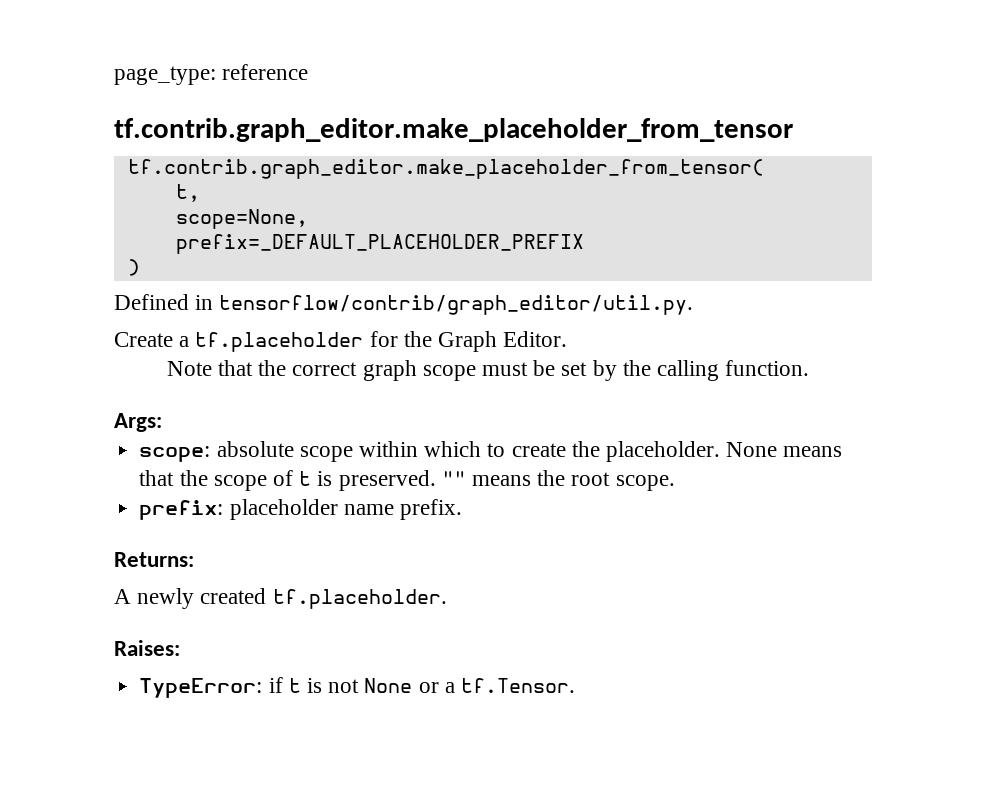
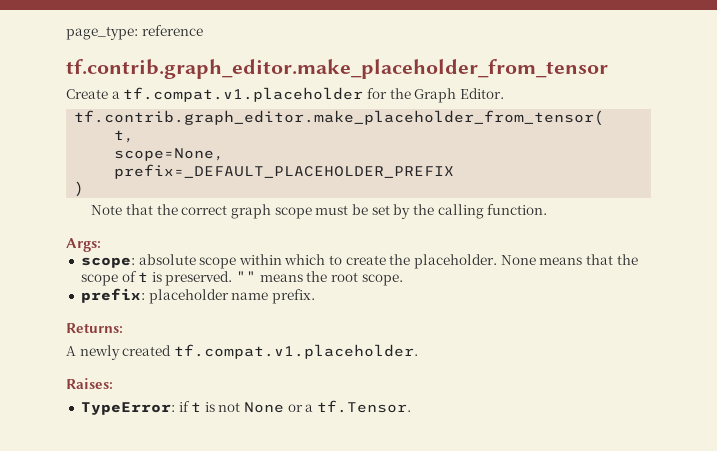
+ Create a tf.compat.v1.placeholder for the Graph Editor.
- Defined in tensorflow/contrib/graph_editor/util.py.
- Create a tf.placeholder for the Graph Editor.
- A newly created tf.placeholder.
+ A newly created tf.compat.v1.placeholder.

